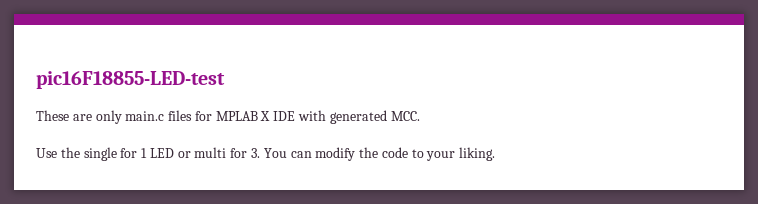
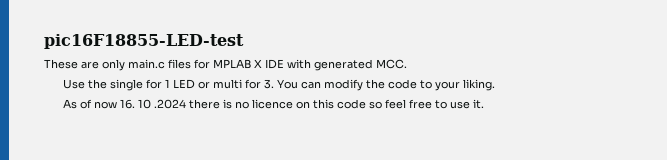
+ As of now 16. 10 .2024 there is no licence on this code so feel free to use it.

